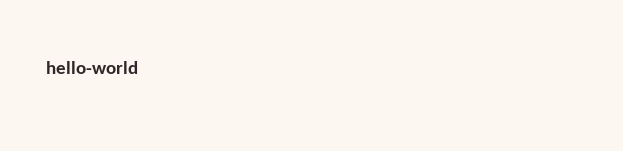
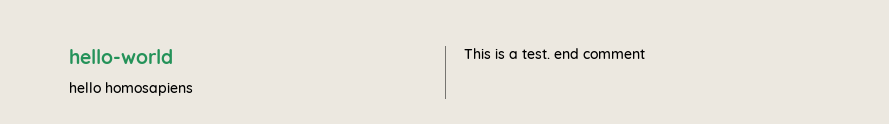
+ hello homosapiens
+ This is a test. end comment

